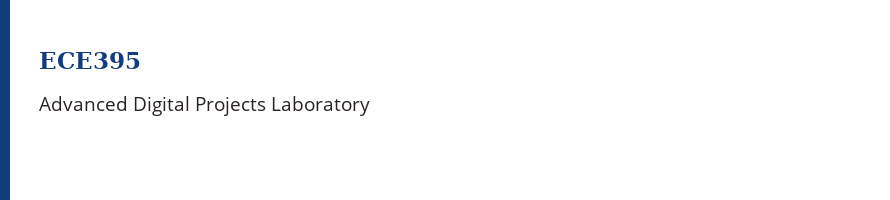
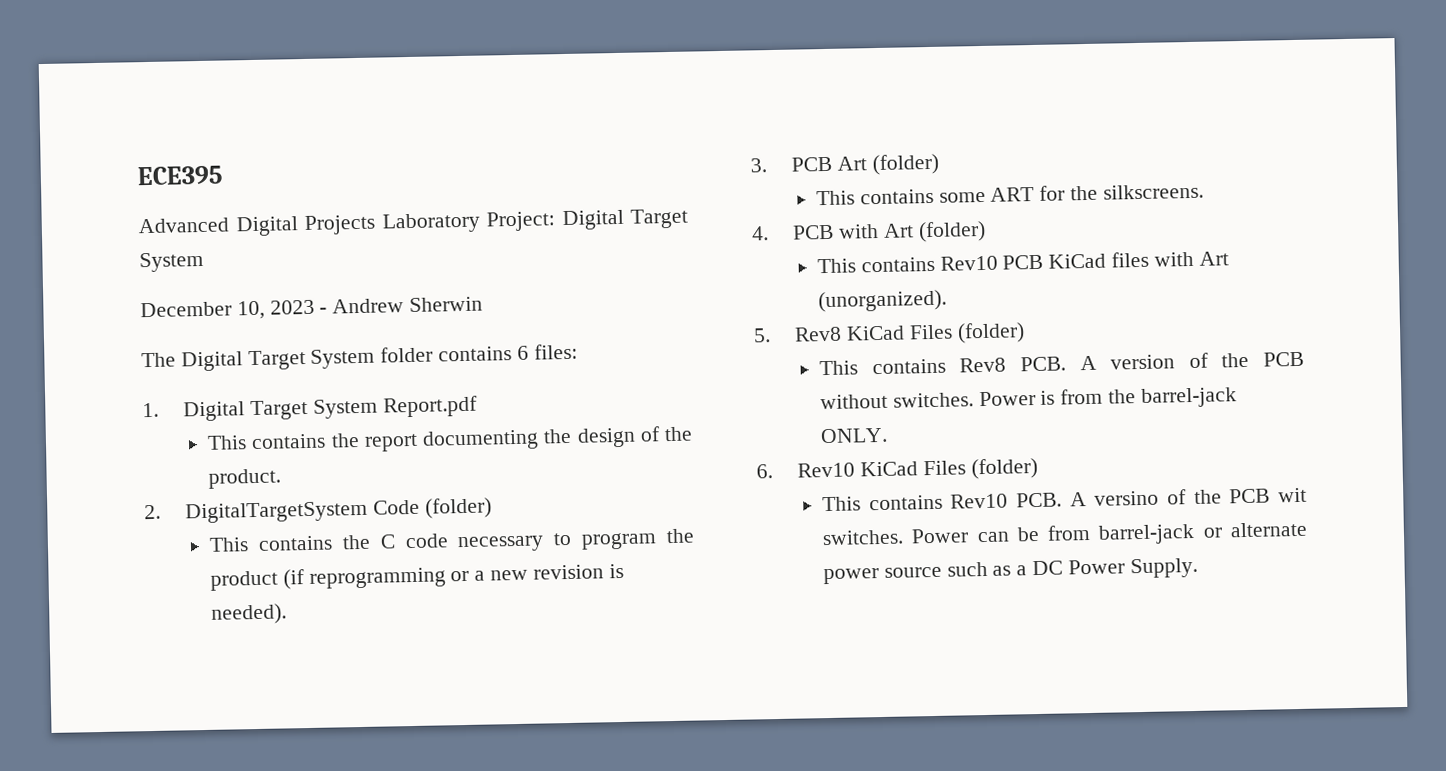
- Advanced Digital Projects Laboratory
+ Advanced Digital Projects Laboratory Project: Digital Target System
+ December 10, 2023 - Andrew Sherwin
+ The Digital Target System folder contains 6 files:
+ 1. Digital Target System Report.pdf
+ This contains the report documenting the design of the product.
+ 2. DigitalTargetSystem Code (folder)
+ This contains the C code necessary to program the product (if reprogramming or a new revision is needed).
+ 3. PCB Art (folder)
+ This contains some ART for the silkscreens.
+ 4. PCB with Art (folder)
+ This contains Rev10 PCB KiCad files with Art (unorganized).
+ 5. Rev8 KiCad Files (folder)
+ This contains Rev8 PCB. A version of the PCB without switches. Power is from the barrel-jack ONLY.
+ 6. Rev10 KiCad Files (folder)
+ This contains Rev10 PCB. A versino of the PCB wit switches. Power can be from barrel-jack or alternate power source such as a DC Power Supply.

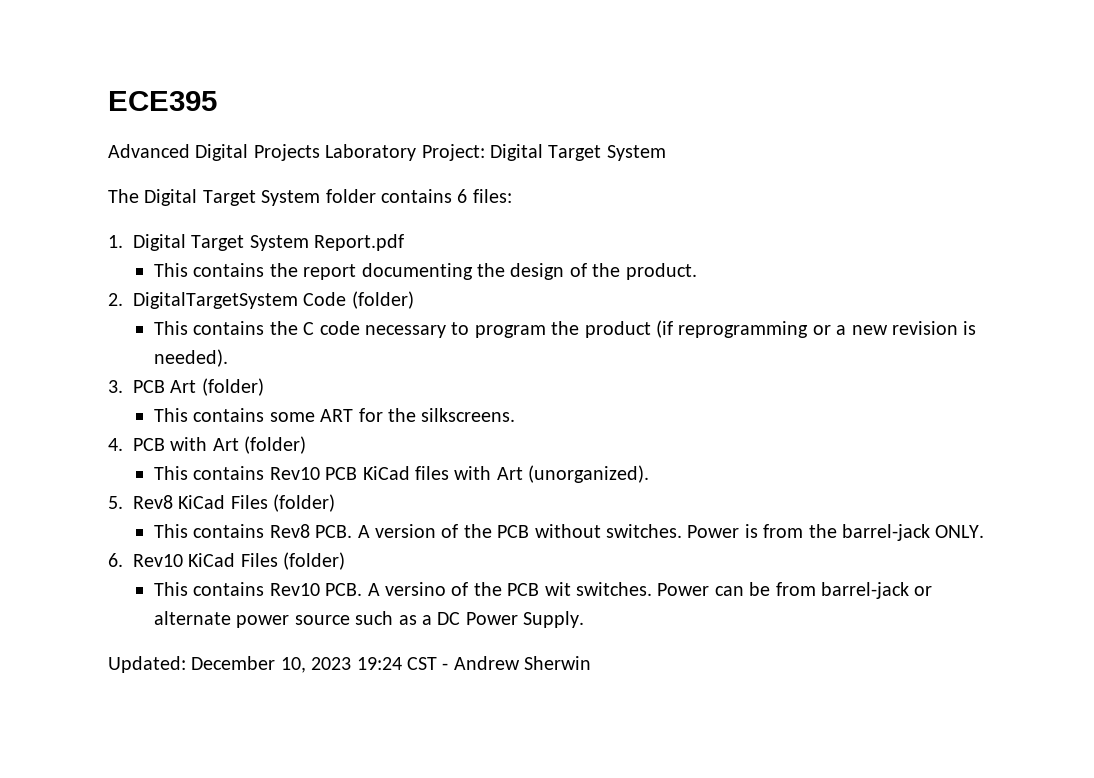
- December 10, 2023 - Andrew Sherwin
+ Updated: December 10, 2023 19:24 CST - Andrew Sherwin

